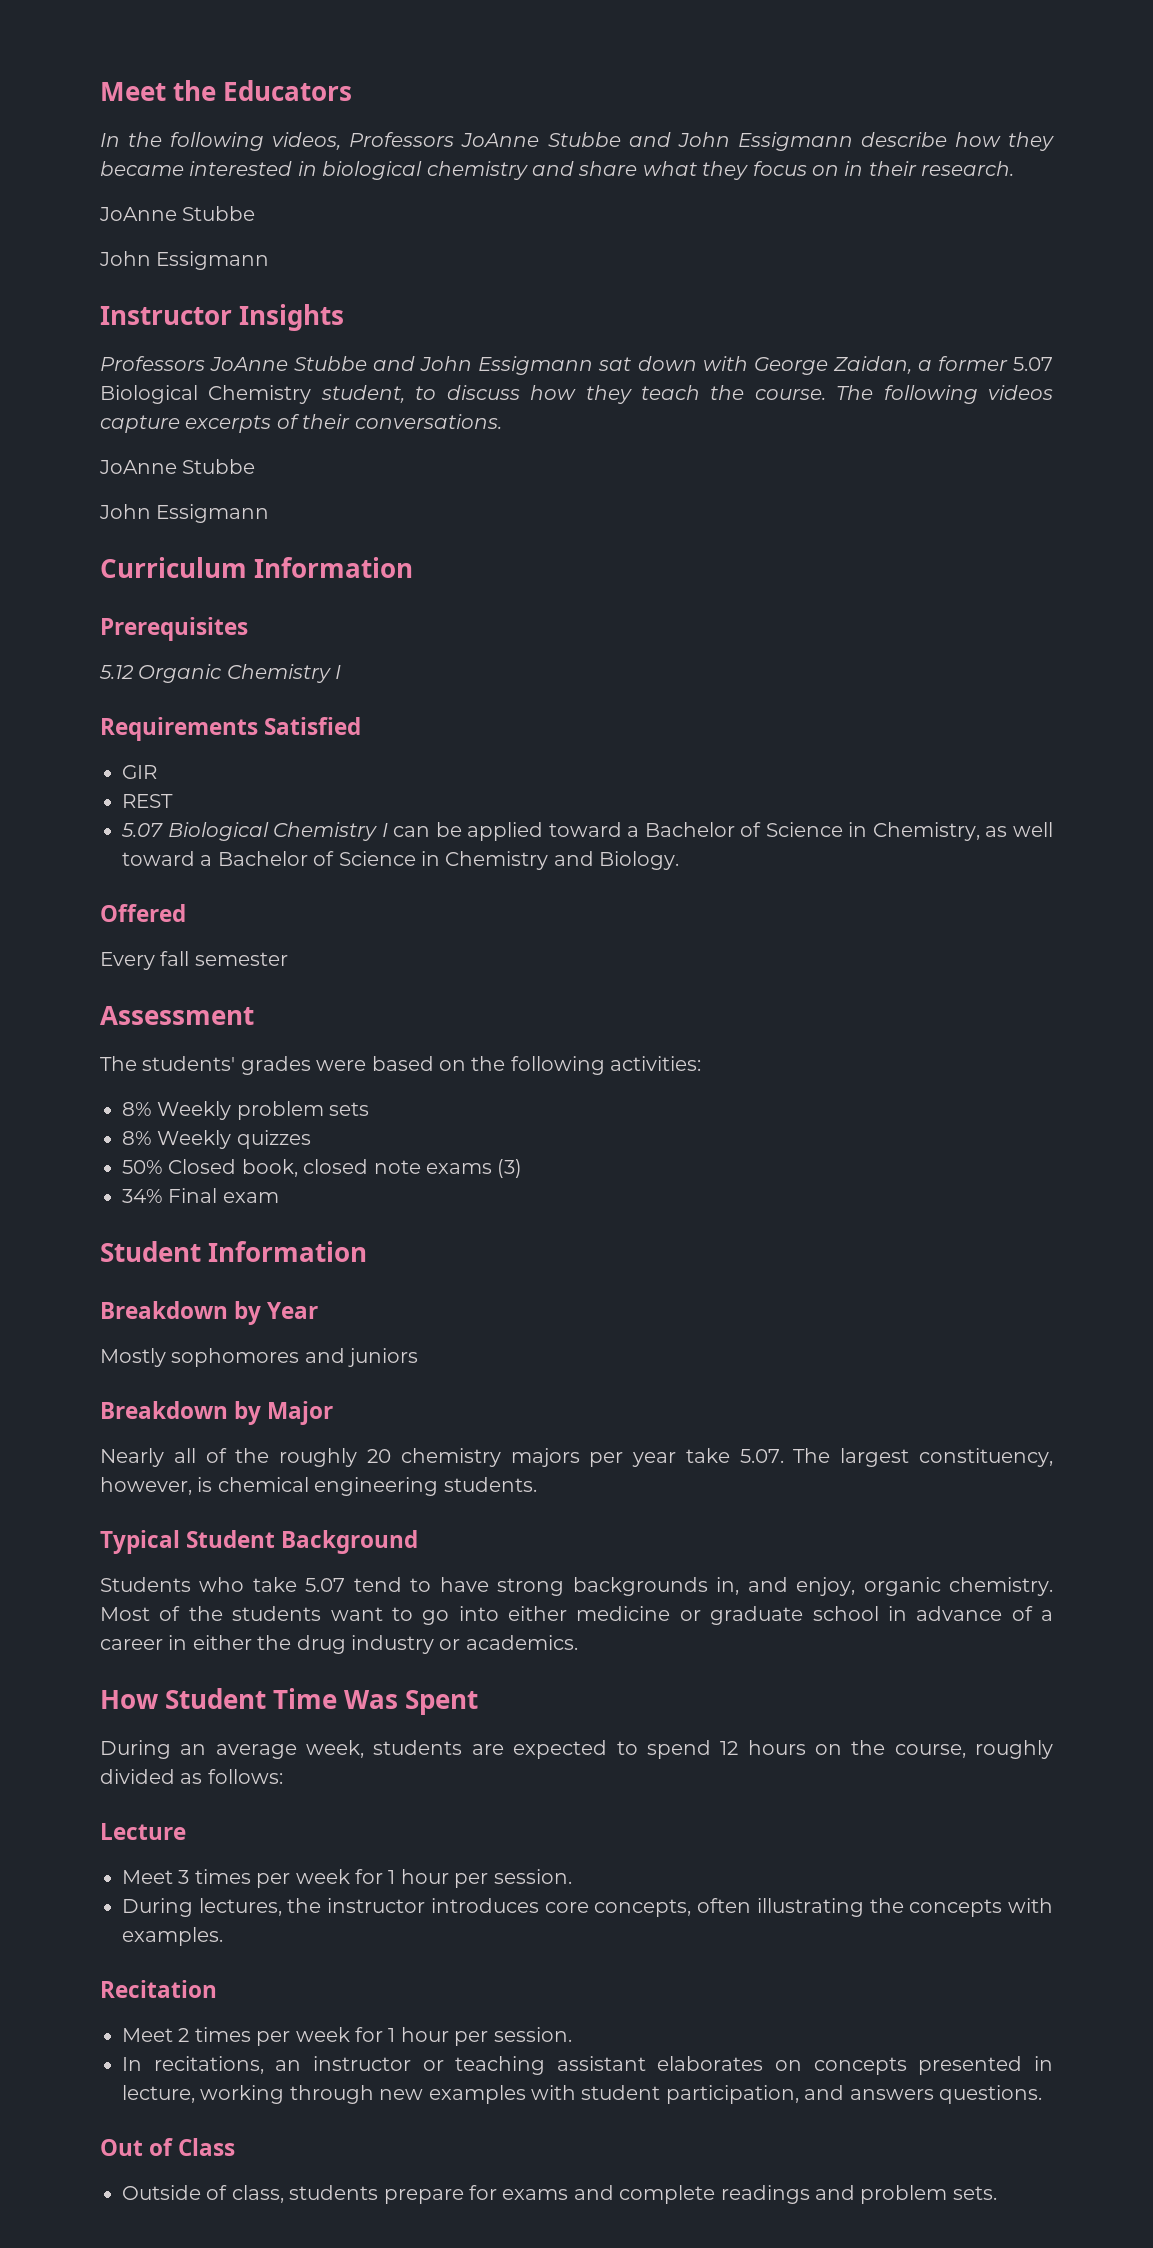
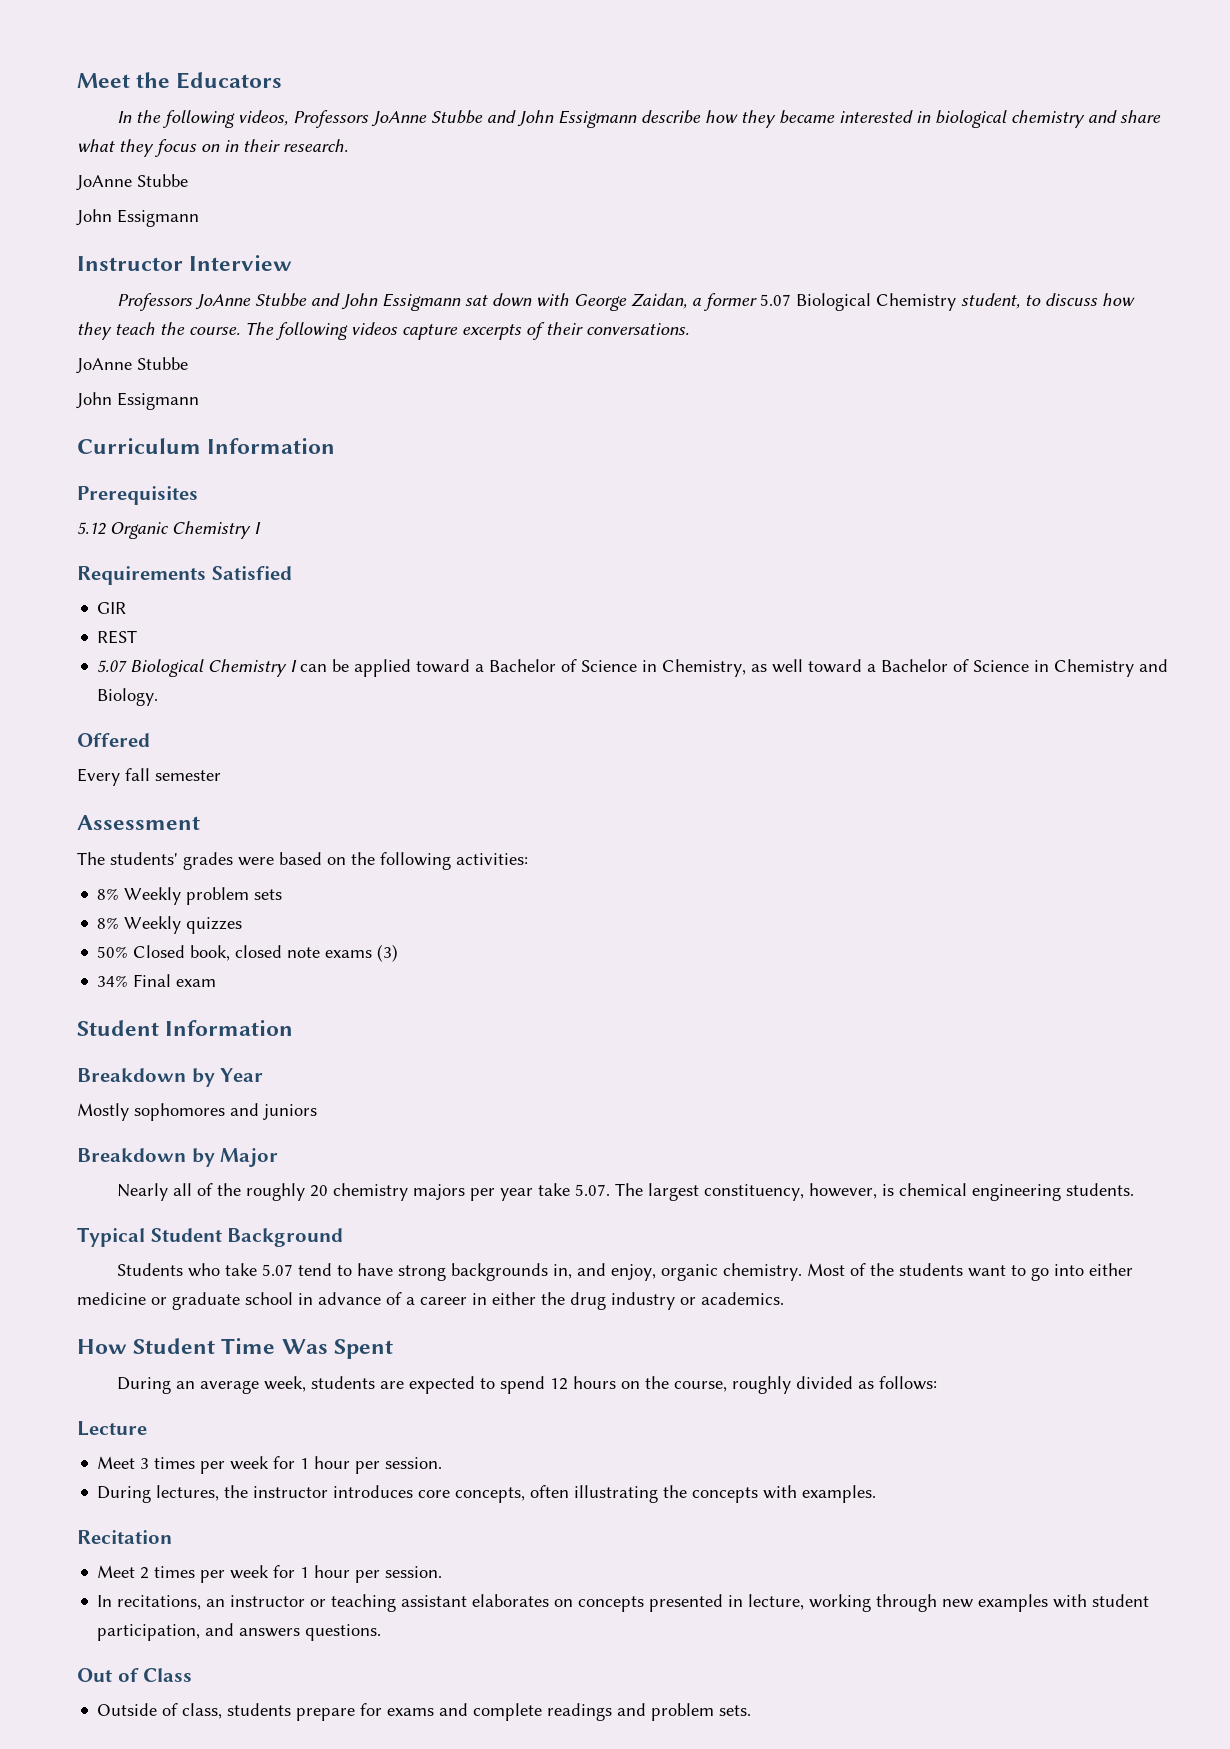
- Instructor Insights
+ Instructor Interview

